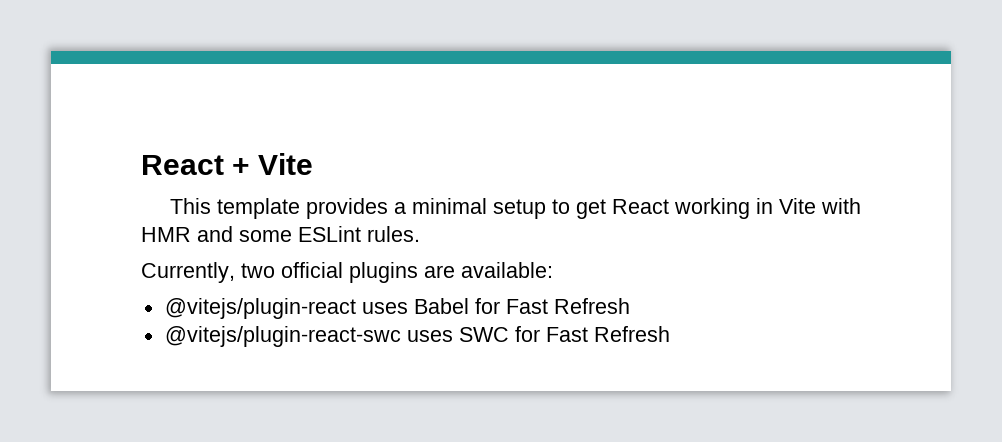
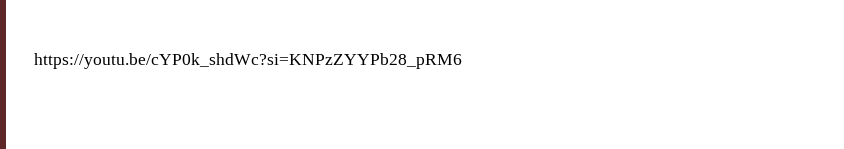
- React + Vite
- This template provides a minimal setup to get React working in Vite with HMR and some ESLint rules.
- Currently, two official plugins are available:
- @vitejs/plugin-react uses Babel for Fast Refresh
- @vitejs/plugin-react-swc uses SWC for Fast Refresh
+ https://youtu.be/cYP0k_shdWc?si=KNPzZYYPb28_pRM6

